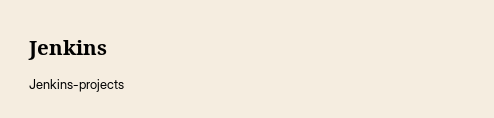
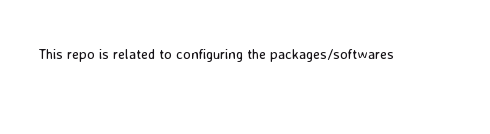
- Jenkins
- Jenkins-projects
+ This repo is related to configuring the packages/softwares

